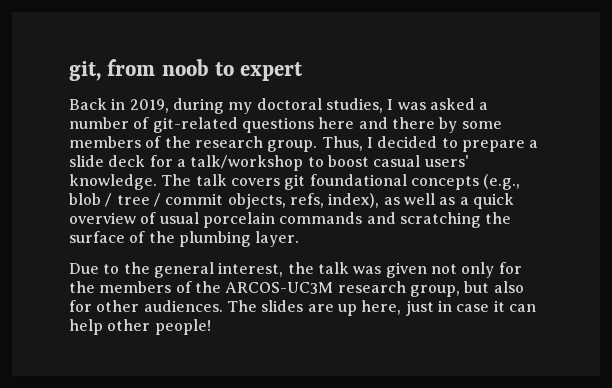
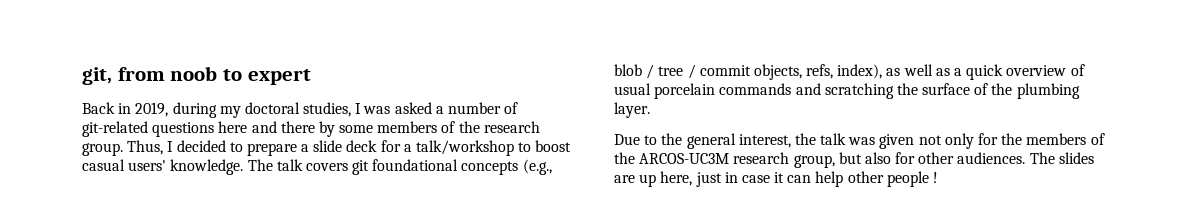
- The slides are up here, just in case it can help other people!
+ The slides are up here, just in case it can help other people !

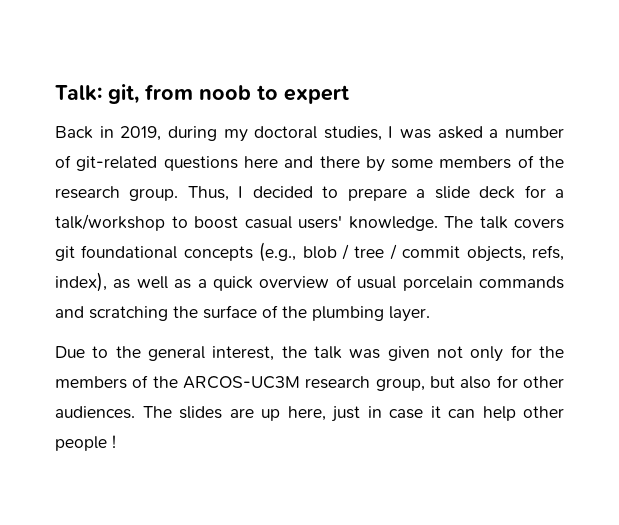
- git, from noob to expert
+ Talk: git, from noob to expert

